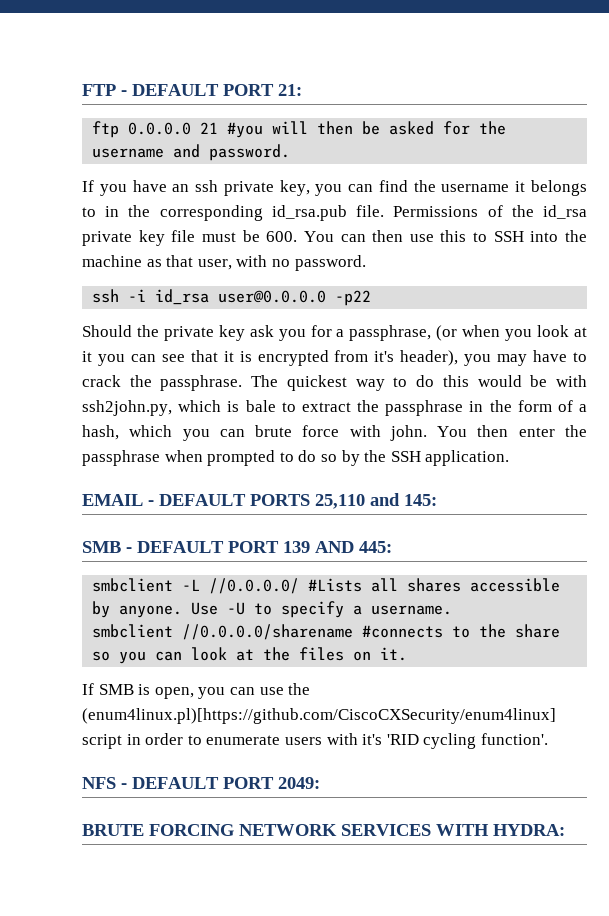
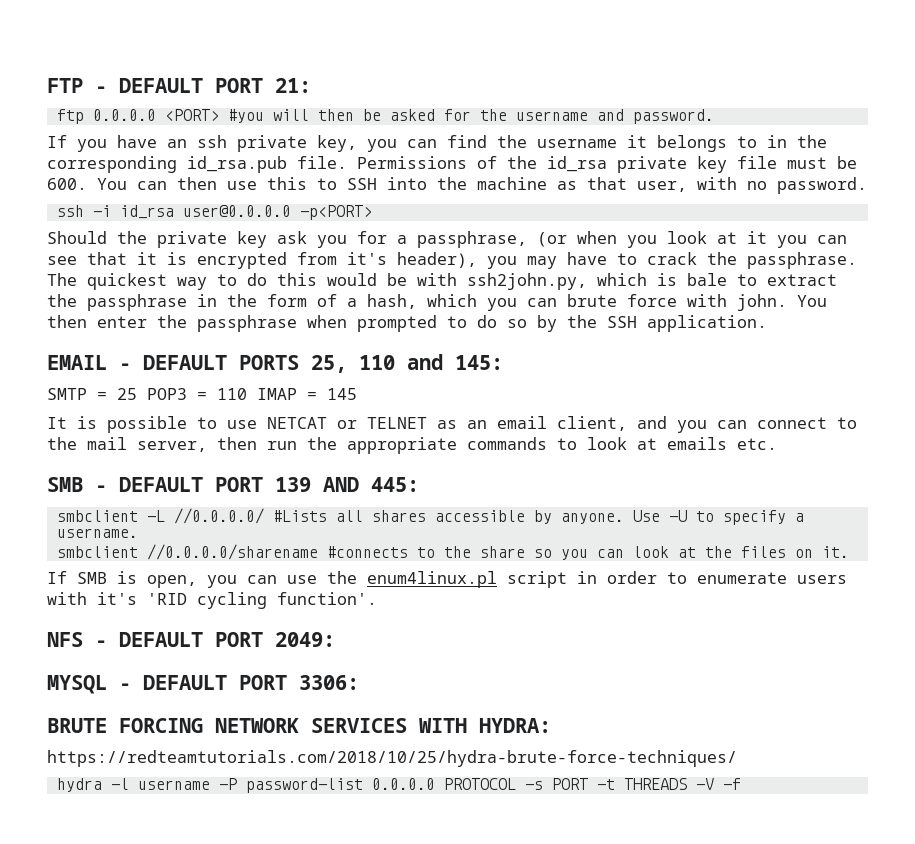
- ftp 0.0.0.0 21 #you will then be asked for the username and password.
+ ftp 0.0.0.0 <PORT> #you will then be asked for the username and password.
- ssh -i id_rsa user@0.0.0.0 -p22
+ ssh -i id_rsa user@0.0.0.0 -p<PORT>
- EMAIL - DEFAULT PORTS 25,110 and 145:
+ EMAIL - DEFAULT PORTS 25, 110 and 145:
+ SMTP = 25 POP3 = 110 IMAP = 145
+ It is possible to use NETCAT or TELNET as an email client, and you can connect to the mail server, then run the appropriate commands to look at emails etc.
- If SMB is open, you can use the (enum4linux.pl)[https://github.com/CiscoCXSecurity/enum4linux] script in order to enumerate users with it's 'RID cycling function'.
+ If SMB is open, you can use the enum4linux.pl script in order to enumerate users with it's 'RID cycling function'.
+ MYSQL - DEFAULT PORT 3306:
+ https://redteamtutorials.com/2018/10/25/hydra-brute-force-techniques/
+ hydra -l username -P password-list 0.0.0.0 PROTOCOL -s PORT -t THREADS -V -f

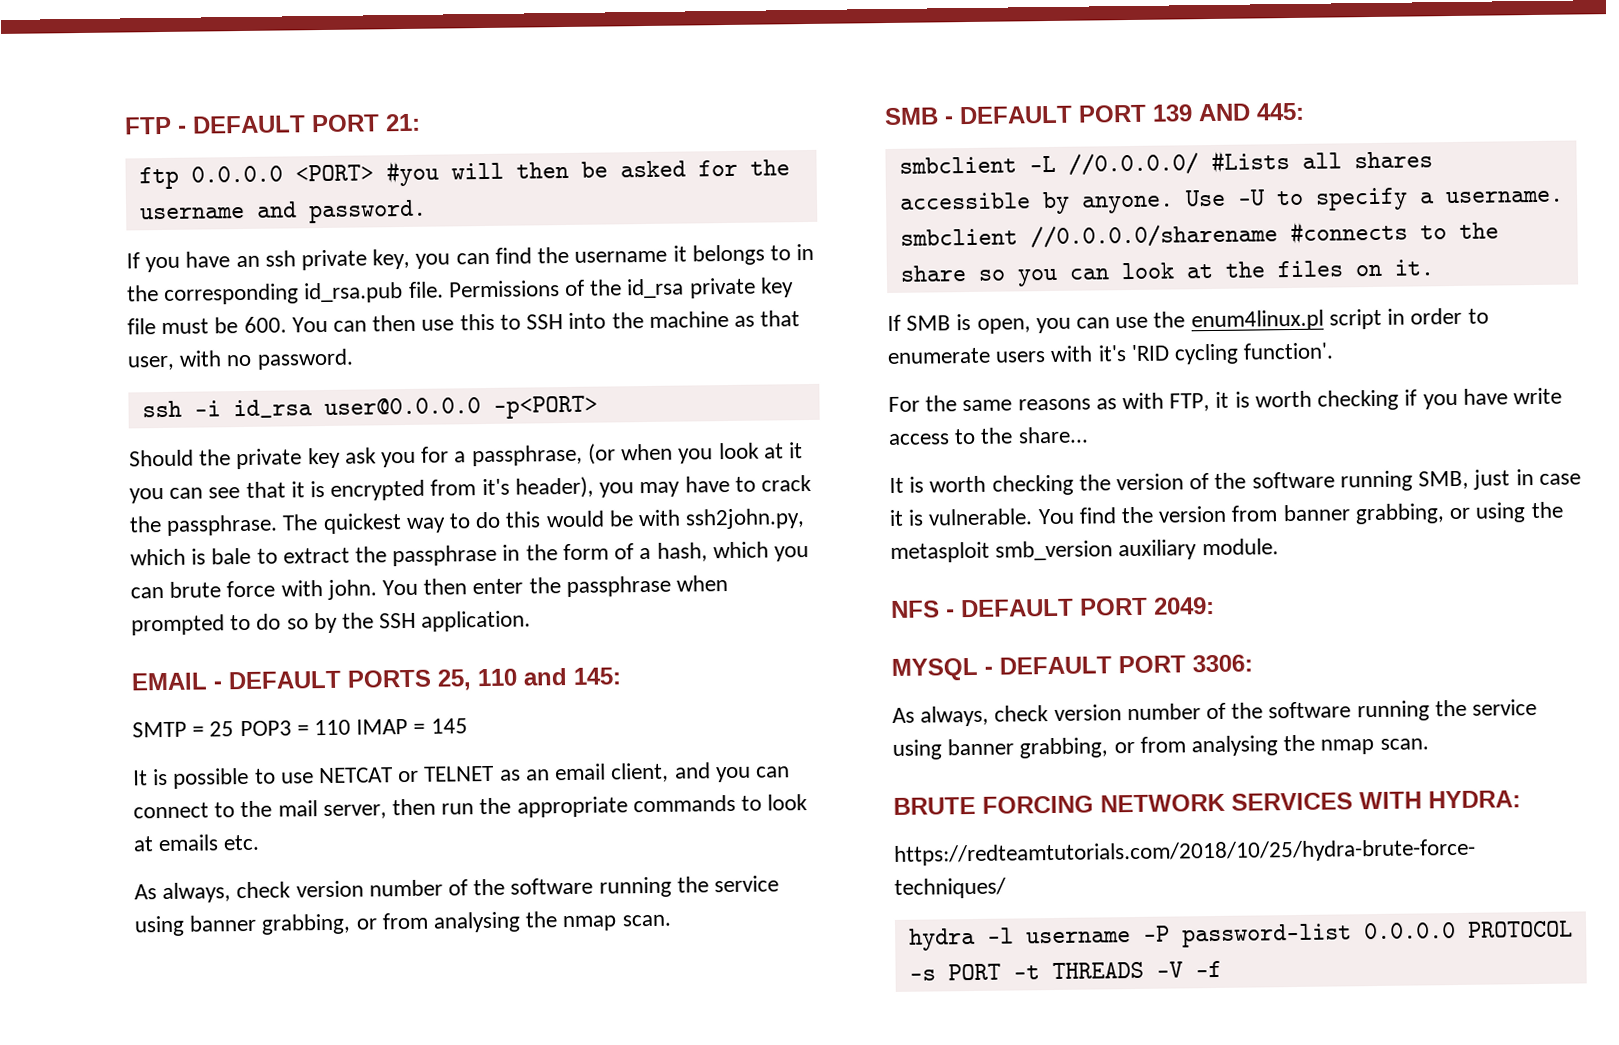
  It is possible to use NETCAT or TELNET as an email client, and you can connect to the mail server, then run the appropriate commands to look at emails etc.
+ As always, check version number of the software running the service using banner grabbing, or from analysing the nmap scan.
+ For the same reasons as with FTP, it is worth checking if you have write access to the share...
+ It is worth checking the version of the software running SMB, just in case it is vulnerable. You find the version from banner grabbing, or using the metasploit smb_version auxiliary module.
  MYSQL - DEFAULT PORT 3306:
+ As always, check version number of the software running the service using banner grabbing, or from analysing the nmap scan.

